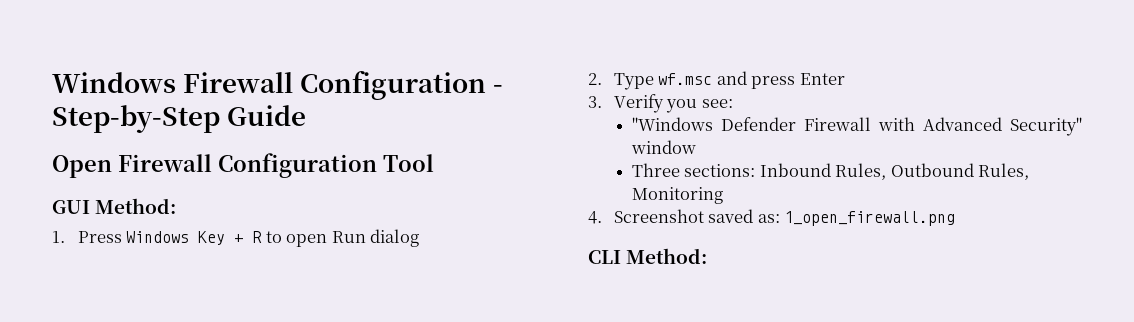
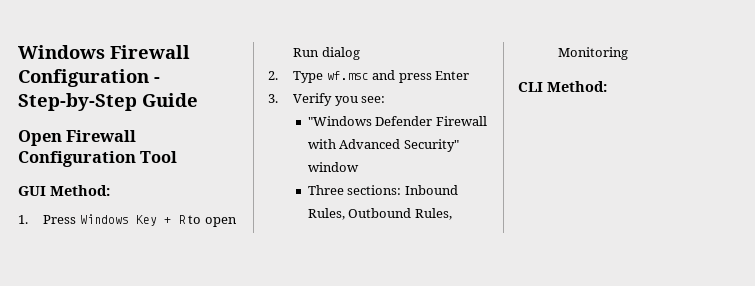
- 4. Screenshot saved as: 1_open_firewall.png

